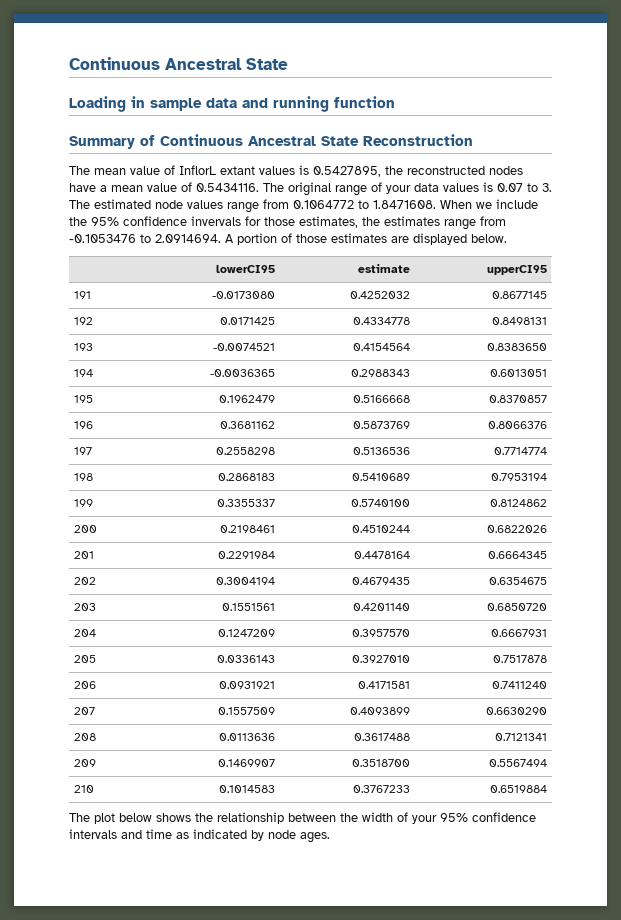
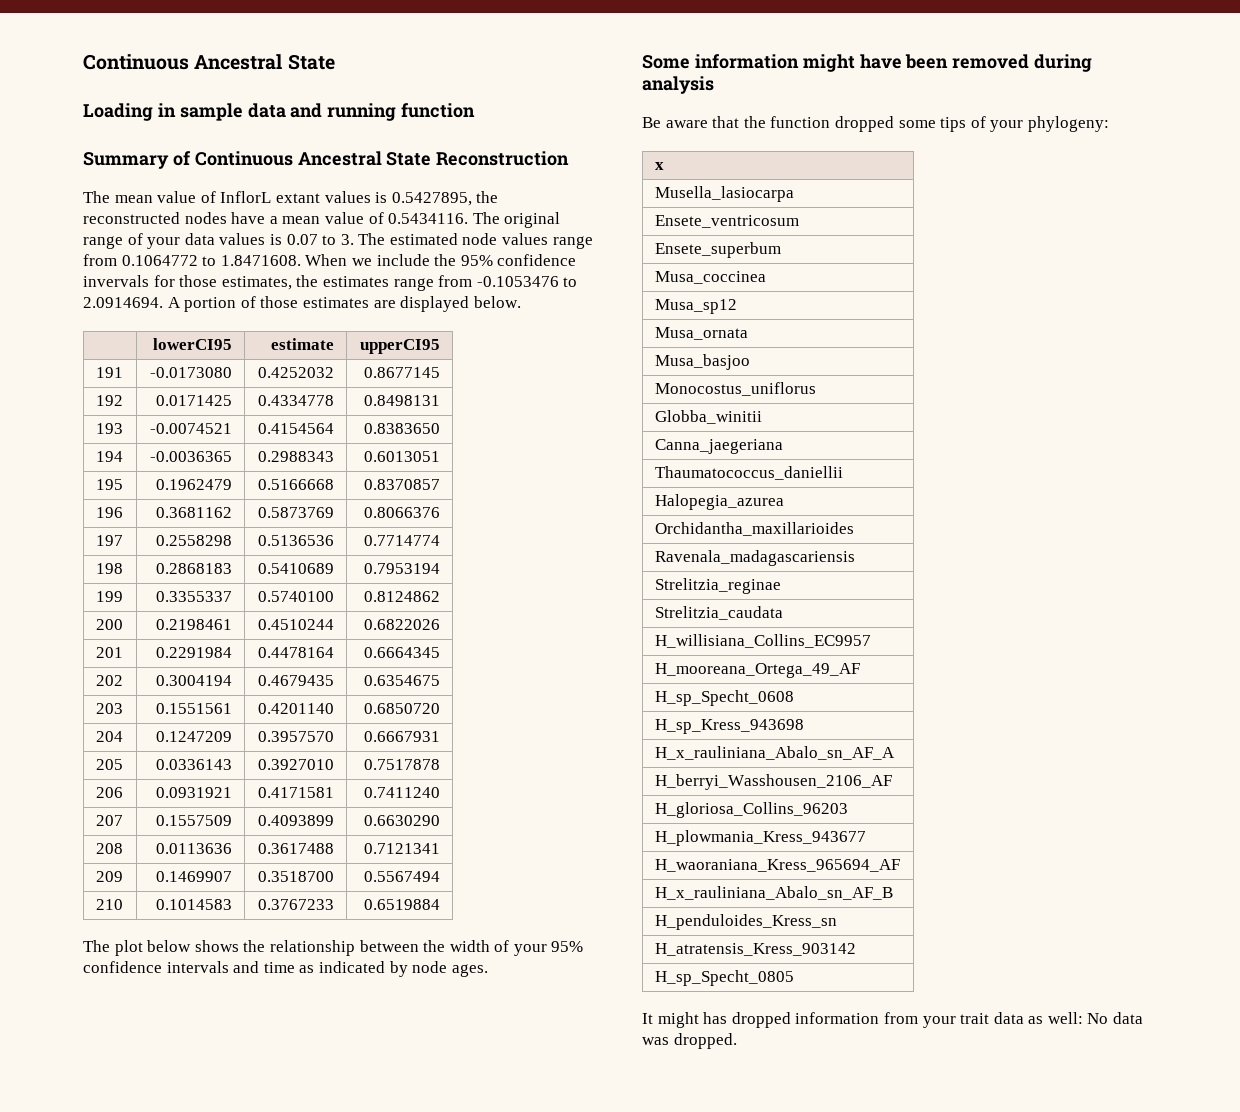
+ Some information might have been removed during analysis
+ Be aware that the function dropped some tips of your phylogeny:
+ x
+ Musella_lasiocarpa
+ Ensete_ventricosum
+ Ensete_superbum
+ Musa_coccinea
+ Musa_sp12
+ Musa_ornata
+ Musa_basjoo
+ Monocostus_uniflorus
+ Globba_winitii
+ Canna_jaegeriana
+ Thaumatococcus_daniellii
+ Halopegia_azurea
+ Orchidantha_maxillarioides
+ Ravenala_madagascariensis
+ Strelitzia_reginae
+ Strelitzia_caudata
+ H_willisiana_Collins_EC9957
+ H_mooreana_Ortega_49_AF
+ H_sp_Specht_0608
+ H_sp_Kress_943698
+ H_x_rauliniana_Abalo_sn_AF_A
+ H_berryi_Wasshousen_2106_AF
+ H_gloriosa_Collins_96203
+ H_plowmania_Kress_943677
+ H_waoraniana_Kress_965694_AF
+ H_x_rauliniana_Abalo_sn_AF_B
+ H_penduloides_Kress_sn
+ H_atratensis_Kress_903142
+ H_sp_Specht_0805
+ It might has dropped information from your trait data as well: No data was dropped.

